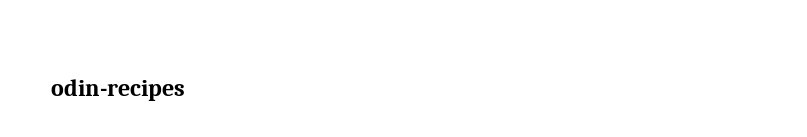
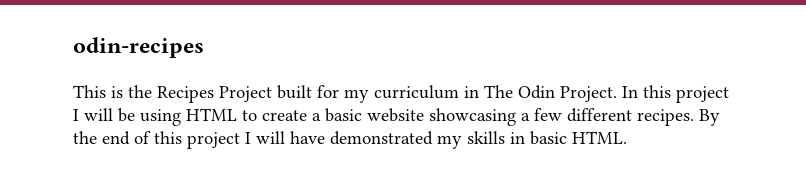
+ This is the Recipes Project built for my curriculum in The Odin Project. In this project I will be using HTML to create a basic website showcasing a few different recipes. By the end of this project I will have demonstrated my skills in basic HTML.

